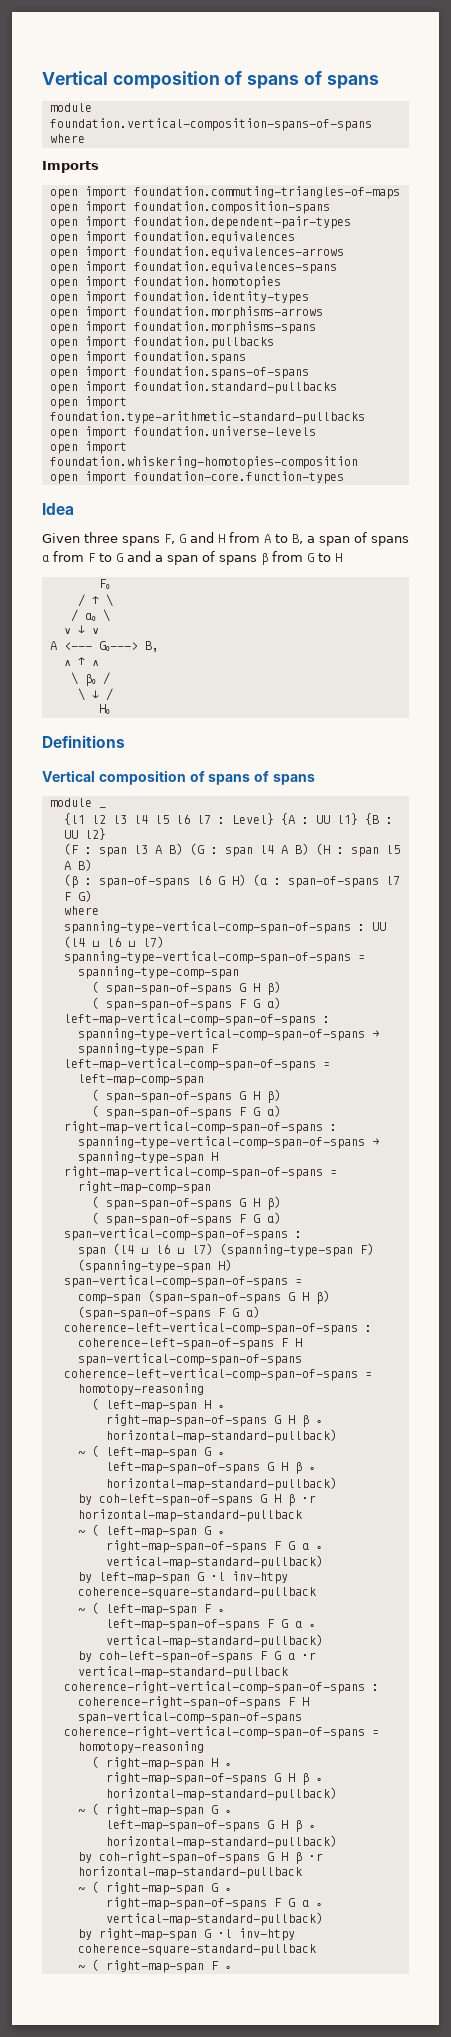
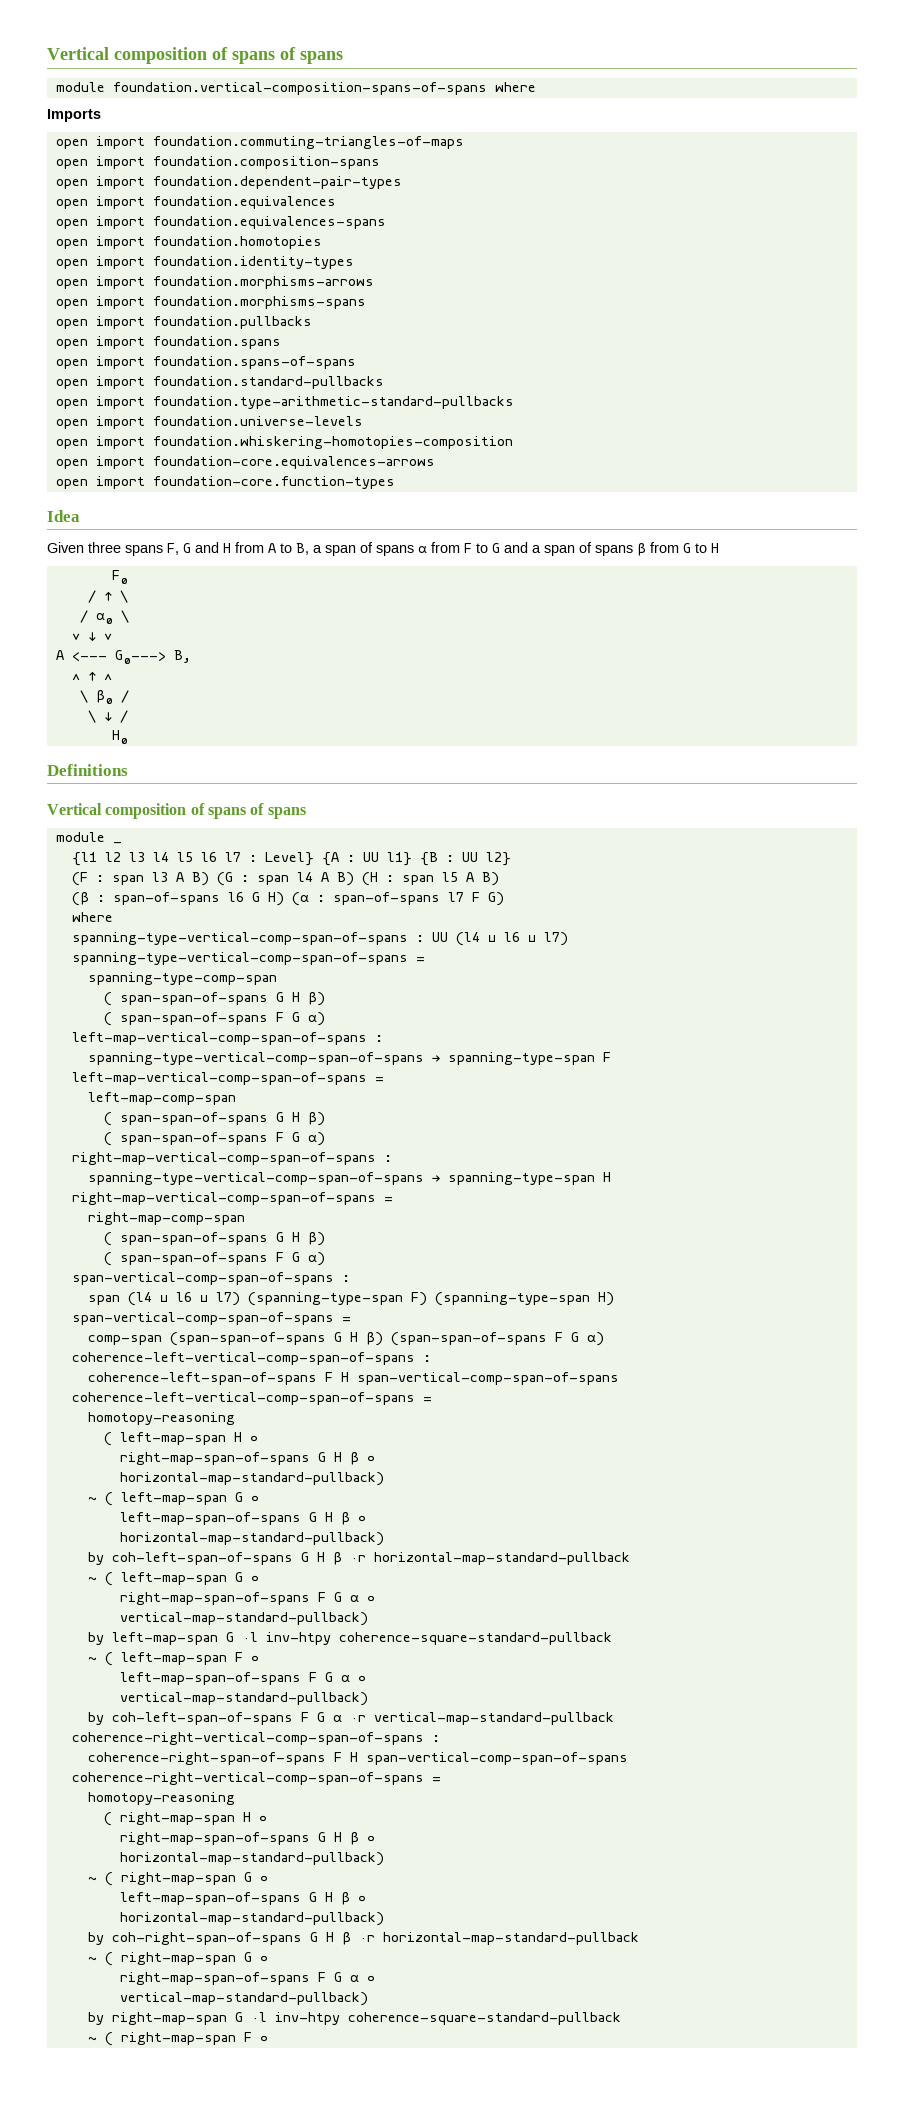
- open import foundation.equivalences-arrows
+ open import foundation-core.equivalences-arrows

